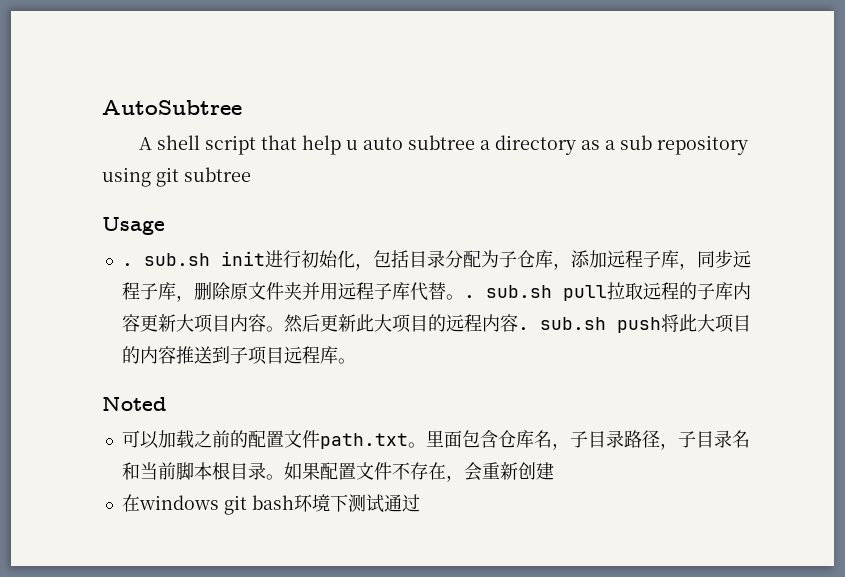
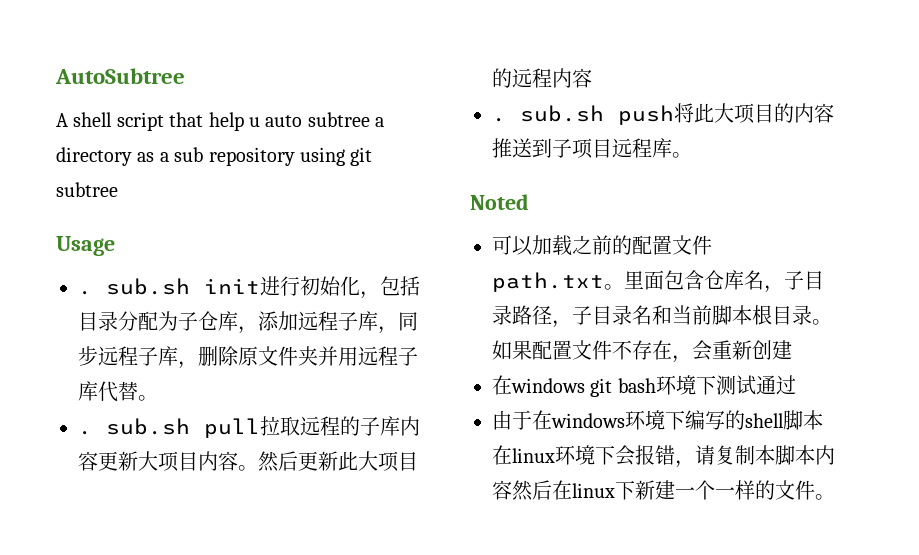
- . sub.sh init进行初始化，包括目录分配为子仓库，添加远程子库，同步远程子库，删除原文件夹并用远程子库代替。. sub.sh pull拉取远程的子库内容更新大项目内容。
+ . sub.sh init进行初始化，包括目录分配为子仓库，添加远程子库，同步远程子库，删除原文件夹并用远程子库代替。
+ . sub.sh pull拉取远程的子库内容更新大项目内容。
- 然后更新此大项目的远程内容. sub.sh push将此大项目的内容推送到子项目远程库。
+ 然后更新此大项目的远程内容
+ . sub.sh push将此大项目的内容推送到子项目远程库。
+ 由于在windows环境下编写的shell脚本在linux环境下会报错，请复制本脚本内容然后在linux下新建一个一样的文件。

